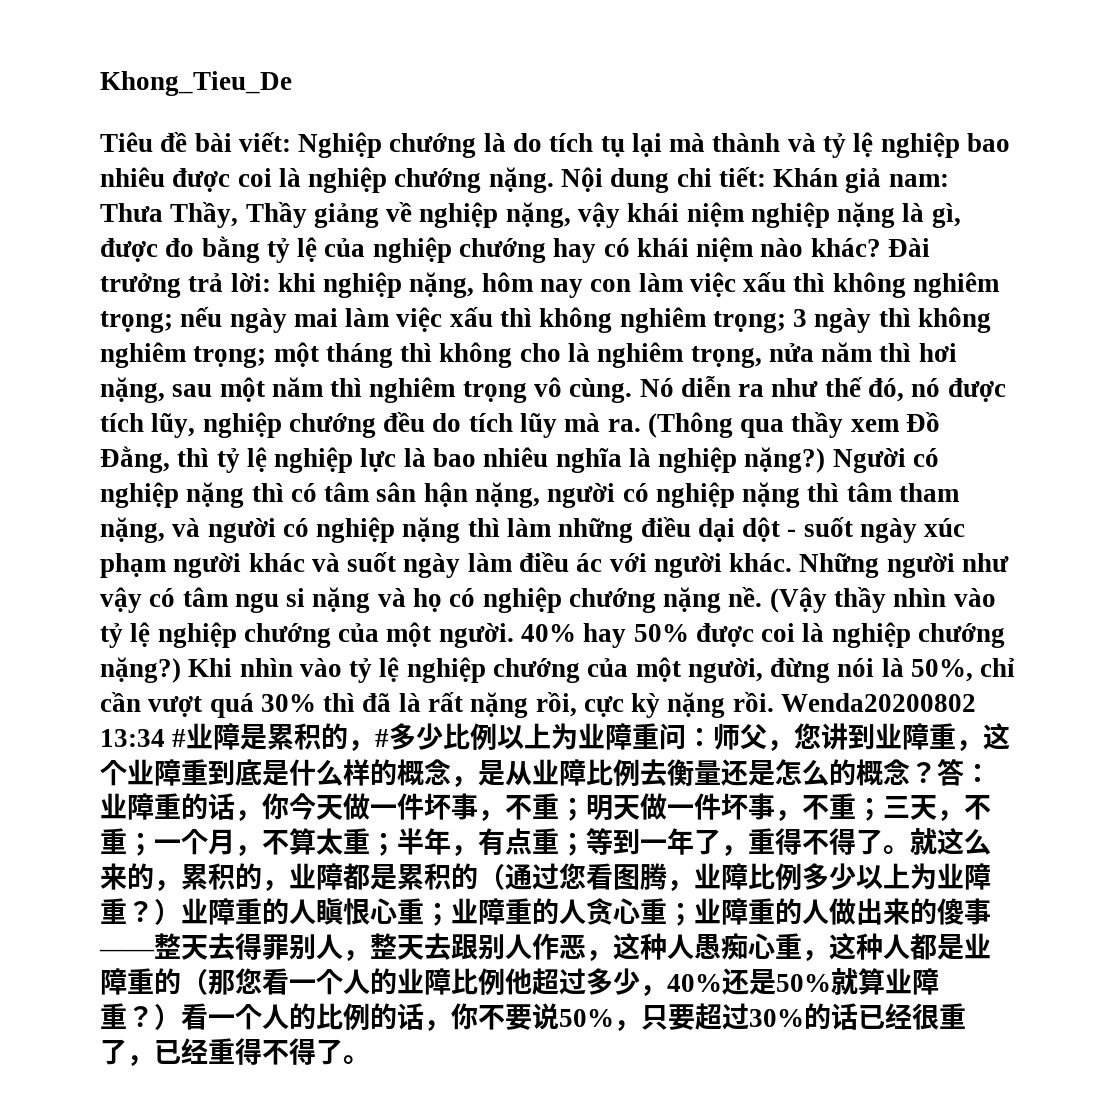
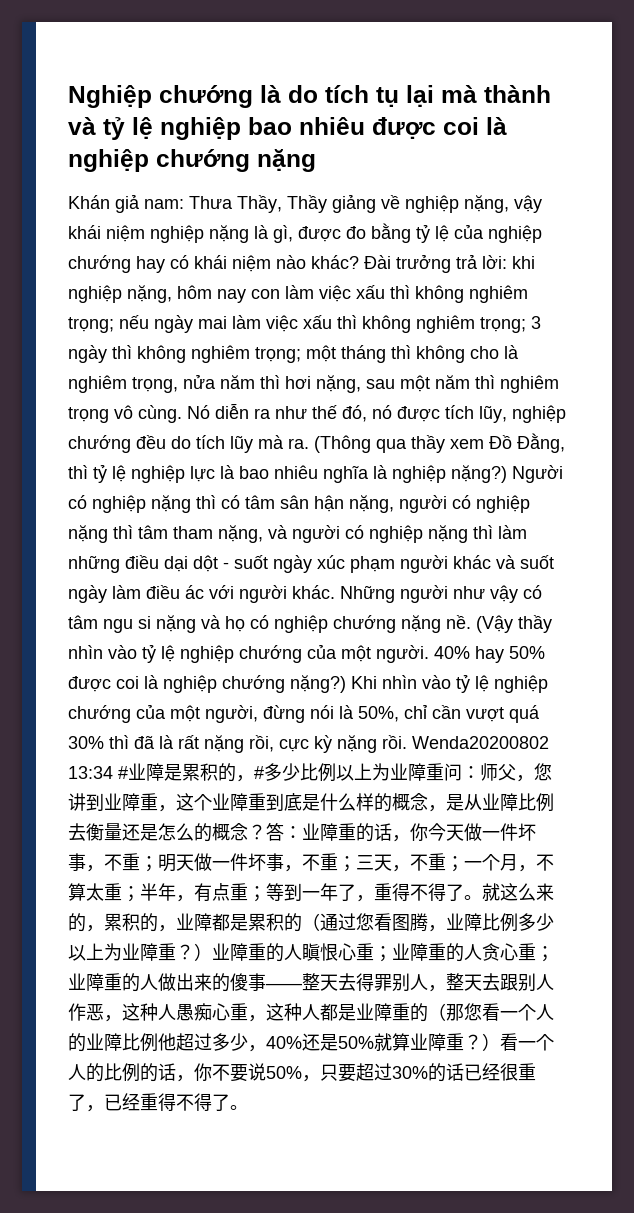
- Khong_Tieu_De
- Tiêu đề bài viết: Nghiệp chướng là do tích tụ lại mà thành và tỷ lệ nghiệp bao nhiêu được coi là nghiệp chướng nặng. Nội dung chi tiết: Khán giả nam: Thưa Thầy, Thầy giảng về nghiệp nặng, vậy khái niệm nghiệp nặng là gì, được đo bằng tỷ lệ của nghiệp chướng hay có khái niệm nào khác?
+ Nghiệp chướng là do tích tụ lại mà thành và tỷ lệ nghiệp bao nhiêu được coi là nghiệp chướng nặng
+ Khán giả nam: Thưa Thầy, Thầy giảng về nghiệp nặng, vậy khái niệm nghiệp nặng là gì, được đo bằng tỷ lệ của nghiệp chướng hay có khái niệm nào khác?

